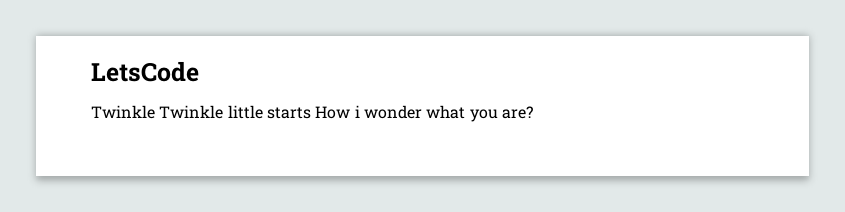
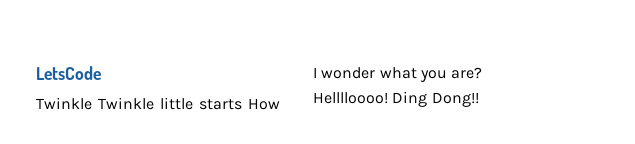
- Twinkle Twinkle little starts How i wonder what you are?
+ Twinkle Twinkle little starts How I wonder what you are?
+ Helllloooo! Ding Dong!!

